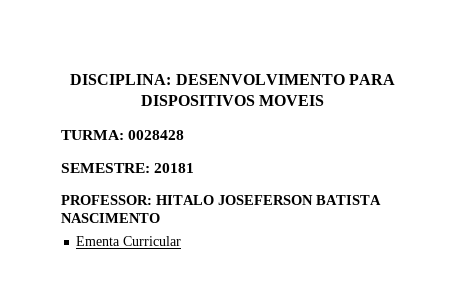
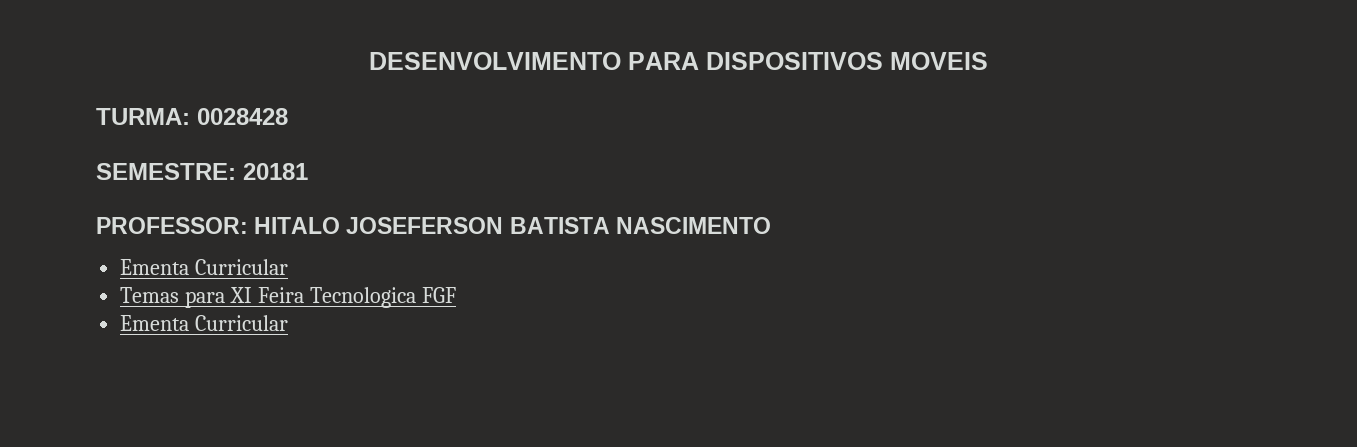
- DISCIPLINA: DESENVOLVIMENTO PARA DISPOSITIVOS MOVEIS
+ DESENVOLVIMENTO PARA DISPOSITIVOS MOVEIS
+ Temas para XI Feira Tecnologica FGF
+ Ementa Curricular

